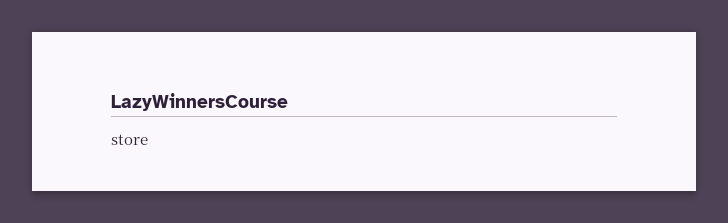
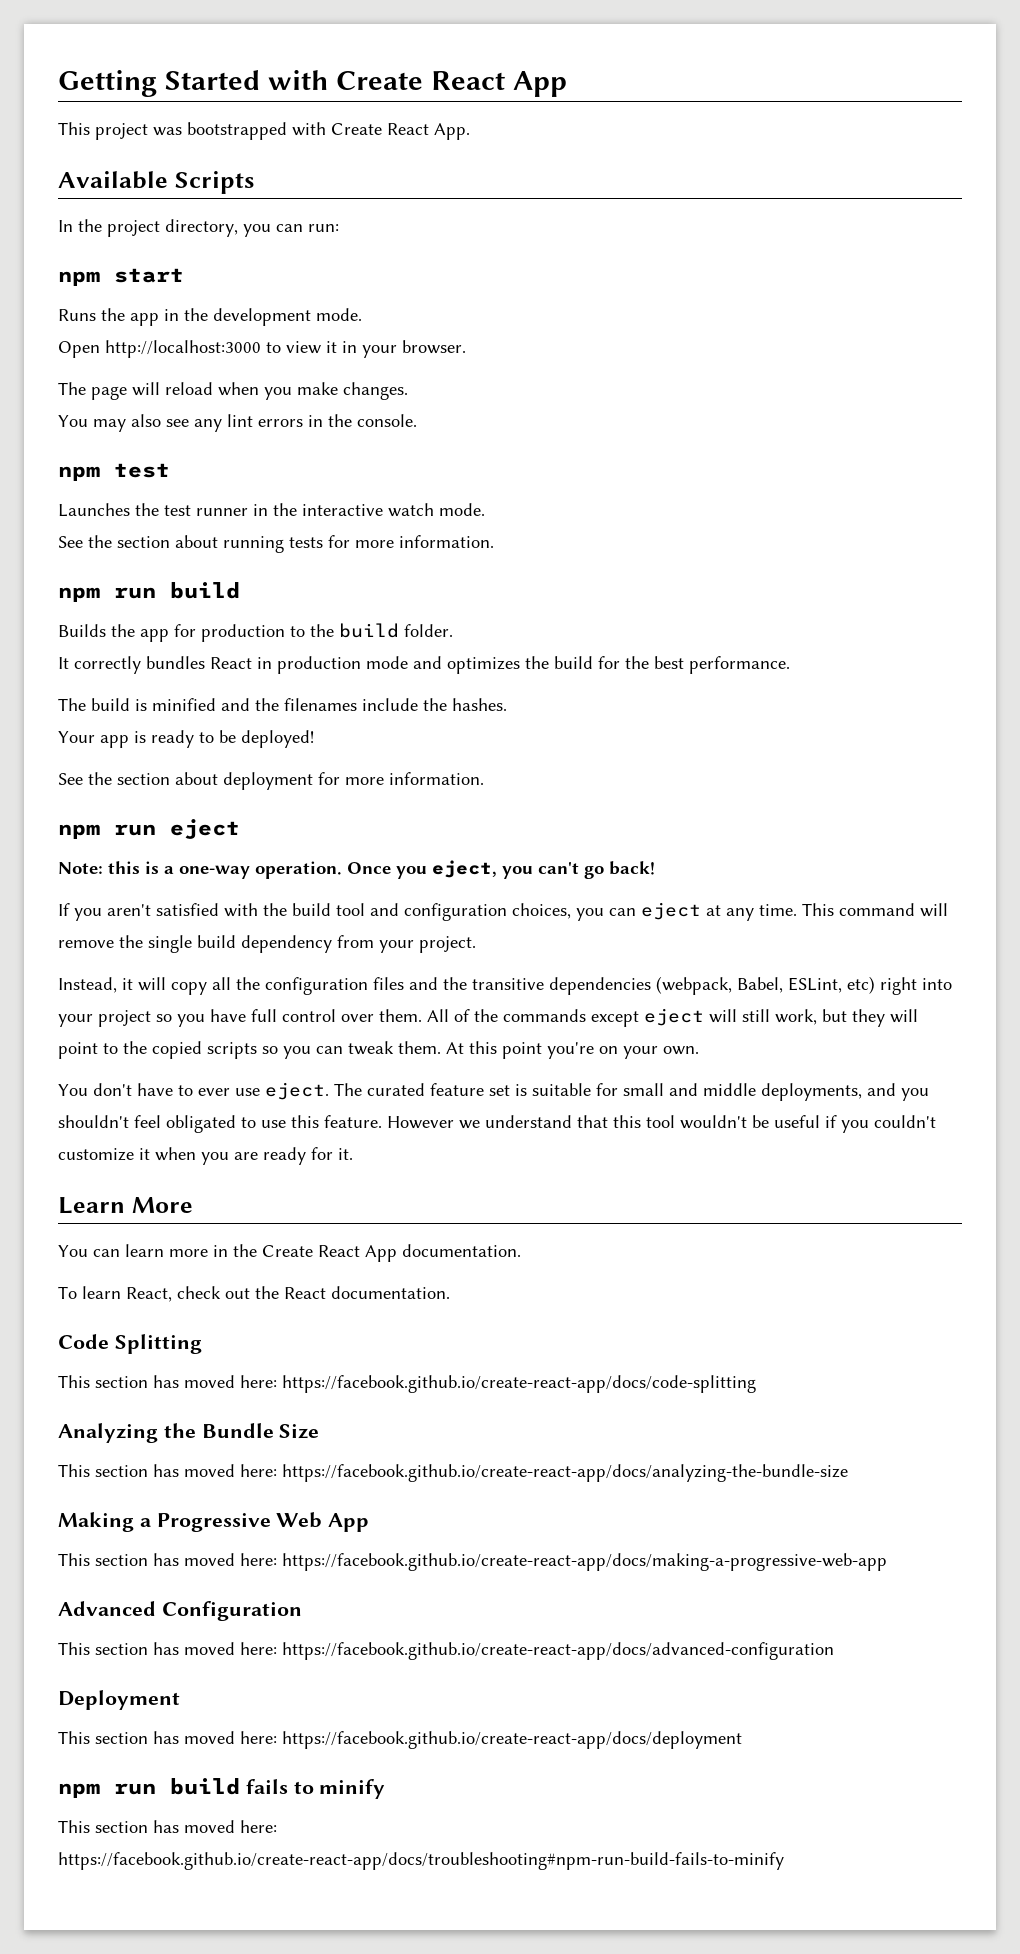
- LazyWinnersCourse
- store
+ Getting Started with Create React App
+ This project was bootstrapped with Create React App.
+ Available Scripts
+ In the project directory, you can run:
+ npm start
+ Runs the app in the development mode.
+ Open http://localhost:3000 to view it in your browser.
+ The page will reload when you make changes.
+ You may also see any lint errors in the console.
+ npm test
+ Launches the test runner in the interactive watch mode.
+ See the section about running tests for more information.
+ npm run build
+ Builds the app for production to the build folder.
+ It correctly bundles React in production mode and optimizes the build for the best performance.
+ The build is minified and the filenames include the hashes.
+ Your app is ready to be deployed!
+ See the section about deployment for more information.
+ npm run eject
+ Note: this is a one-way operation. Once you eject, you can't go back!
+ If you aren't satisfied with the build tool and configuration choices, you can eject at any time. This command will remove the single build dependency from your project.
+ Instead, it will copy all the configuration files and the transitive dependencies (webpack, Babel, ESLint, etc) right into your project so you have full control over them. All of the commands except eject will still work, but they will point to the copied scripts so you can tweak them. At this point you're on your own.
+ You don't have to ever use eject. The curated feature set is suitable for small and middle deployments, and you shouldn't feel obligated to use this feature. However we understand that this tool wouldn't be useful if you couldn't customize it when you are ready for it.
+ Learn More
+ You can learn more in the Create React App documentation.
+ To learn React, check out the React documentation.
+ Code Splitting
+ This section has moved here: https://facebook.github.io/create-react-app/docs/code-splitting
+ Analyzing the Bundle Size
+ This section has moved here: https://facebook.github.io/create-react-app/docs/analyzing-the-bundle-size
+ Making a Progressive Web App
+ This section has moved here: https://facebook.github.io/create-react-app/docs/making-a-progressive-web-app
+ Advanced Configuration
+ This section has moved here: https://facebook.github.io/create-react-app/docs/advanced-configuration
+ Deployment
+ This section has moved here: https://facebook.github.io/create-react-app/docs/deployment
+ npm run build fails to minify
+ This section has moved here: https://facebook.github.io/create-react-app/docs/troubleshooting#npm-run-build-fails-to-minify

